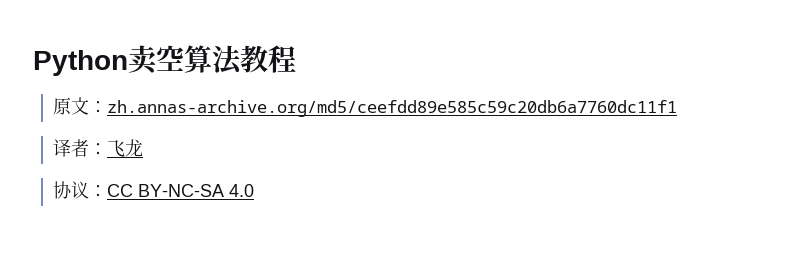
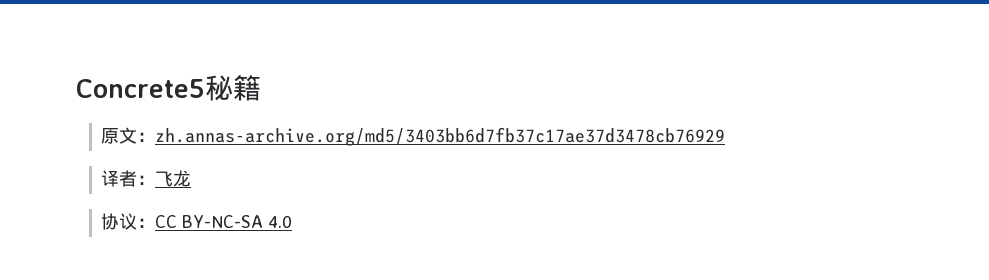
- Python卖空算法教程
+ Concrete5秘籍
- 原文：zh.annas-archive.org/md5/ceefdd89e585c59c20db6a7760dc11f1
+ 原文：zh.annas-archive.org/md5/3403bb6d7fb37c17ae37d3478cb76929

